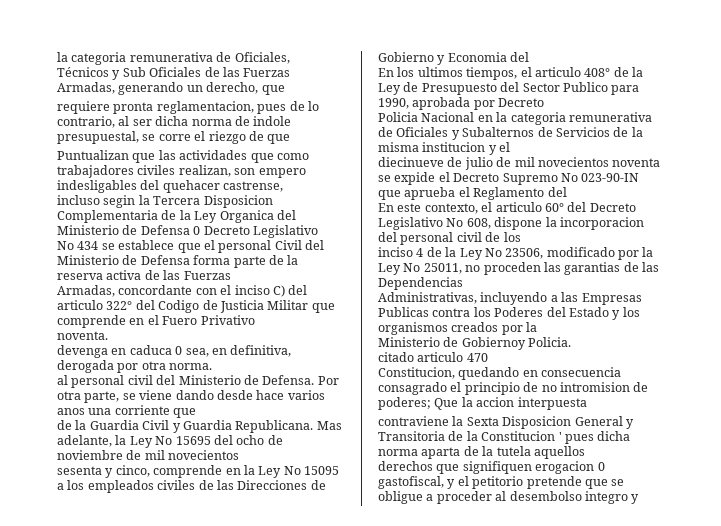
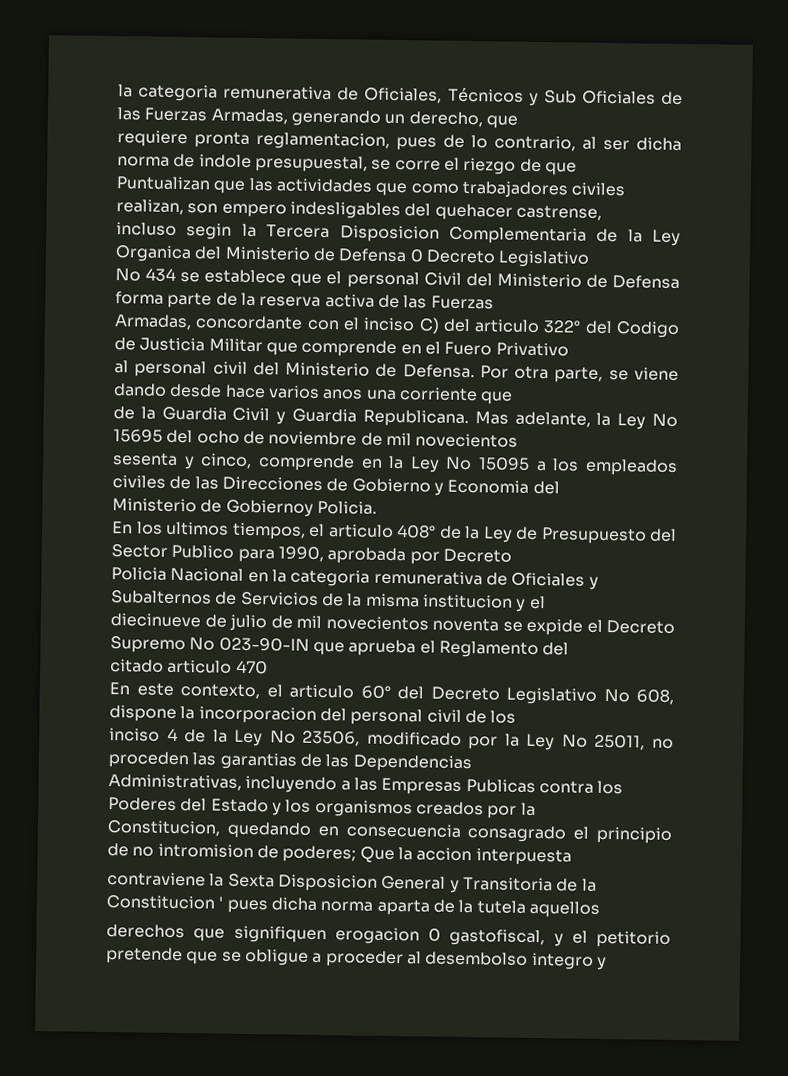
- noventa.
- devenga en caduca 0 sea, en definitiva, derogada por otra norma.
+ Ministerio de Gobiernoy Policia.
+ citado articulo 470
- Ministerio de Gobiernoy Policia.
- citado articulo 470

